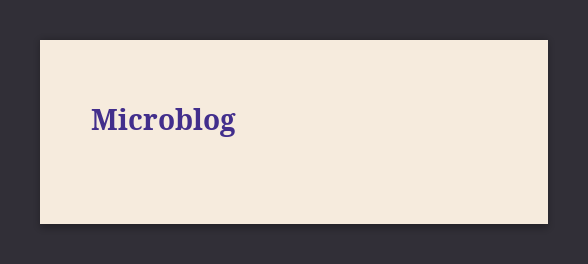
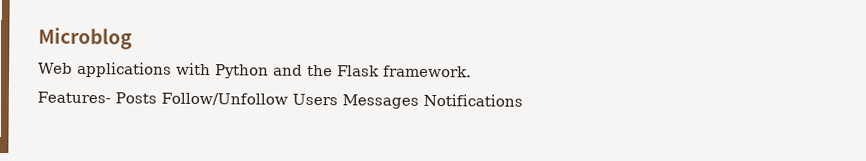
+ Web applications with Python and the Flask framework.
+ Features- Posts Follow/Unfollow Users Messages Notifications

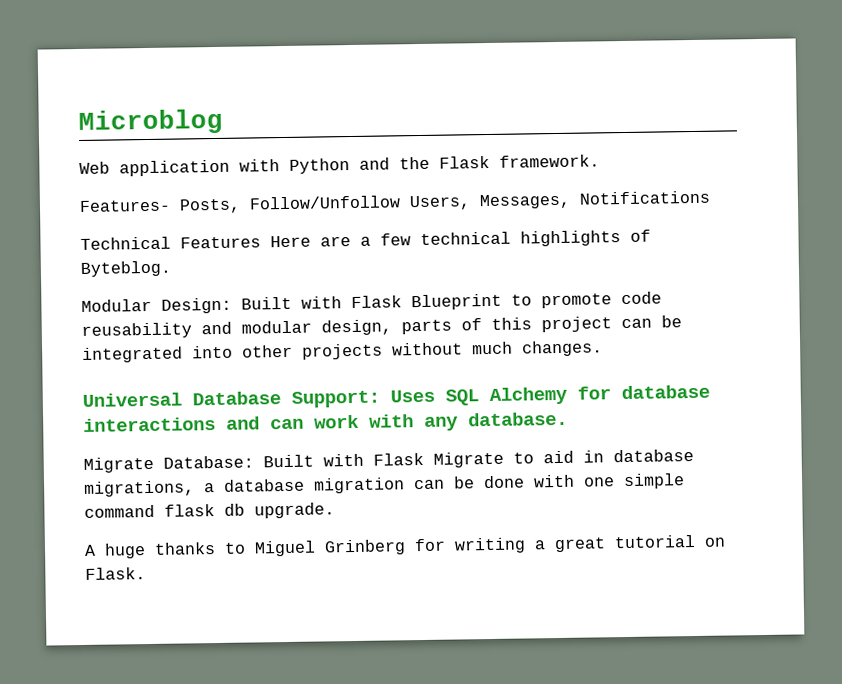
- Web applications with Python and the Flask framework.
+ Web application with Python and the Flask framework.
- Features- Posts Follow/Unfollow Users Messages Notifications
+ Features- Posts, Follow/Unfollow Users, Messages, Notifications
+ Technical Features Here are a few technical highlights of Byteblog.
+ Modular Design: Built with Flask Blueprint to promote code reusability and modular design, parts of this project can be integrated into other projects without much changes.
+ Universal Database Support: Uses SQL Alchemy for database interactions and can work with any database.
+ Migrate Database: Built with Flask Migrate to aid in database migrations, a database migration can be done with one simple command flask db upgrade.
+ A huge thanks to Miguel Grinberg for writing a great tutorial on Flask.

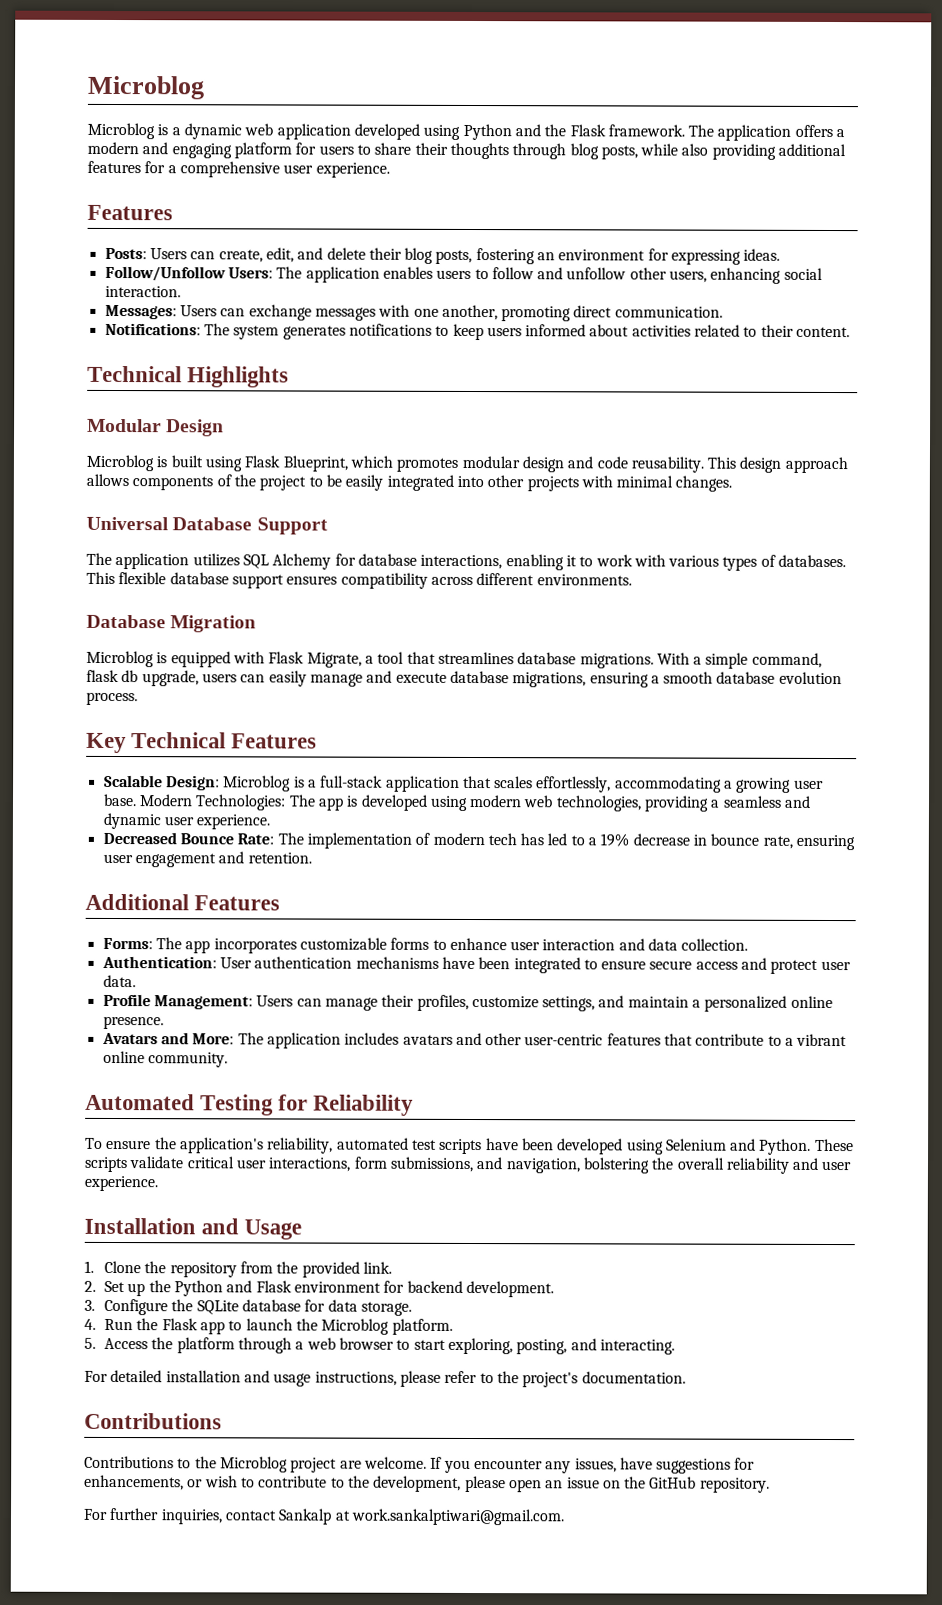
- Web application with Python and the Flask framework.
- Features- Posts, Follow/Unfollow Users, Messages, Notifications
- Technical Features Here are a few technical highlights of Byteblog.
- Modular Design: Built with Flask Blueprint to promote code reusability and modular design, parts of this project can be integrated into other projects without much changes.
+ Microblog is a dynamic web application developed using Python and the Flask framework. The application offers a modern and engaging platform for users to share their thoughts through blog posts, while also providing additional features for a comprehensive user experience.
+ Features
+ Posts: Users can create, edit, and delete their blog posts, fostering an environment for expressing ideas.
+ Follow/Unfollow Users: The application enables users to follow and unfollow other users, enhancing social interaction.
+ Messages: Users can exchange messages with one another, promoting direct communication.
+ Notifications: The system generates notifications to keep users informed about activities related to their content.
+ Technical Highlights
+ Modular Design
+ Microblog is built using Flask Blueprint, which promotes modular design and code reusability. This design approach allows components of the project to be easily integrated into other projects with minimal changes.
- Universal Database Support: Uses SQL Alchemy for database interactions and can work with any database.
- Migrate Database: Built with Flask Migrate to aid in database migrations, a database migration can be done with one simple command flask db upgrade.
- A huge thanks to Miguel Grinberg for writing a great tutorial on Flask.
+ Universal Database Support
+ The application utilizes SQL Alchemy for database interactions, enabling it to work with various types of databases. This flexible database support ensures compatibility across different environments.
+ Database Migration
+ Microblog is equipped with Flask Migrate, a tool that streamlines database migrations. With a simple command, flask db upgrade, users can easily manage and execute database migrations, ensuring a smooth database evolution process.
+ Key Technical Features
+ Scalable Design: Microblog is a full-stack application that scales effortlessly, accommodating a growing user base. Modern Technologies: The app is developed using modern web technologies, providing a seamless and dynamic user experience.
+ Decreased Bounce Rate: The implementation of modern tech has led to a 19% decrease in bounce rate, ensuring user engagement and retention.
+ Additional Features
+ Forms: The app incorporates customizable forms to enhance user interaction and data collection.
+ Authentication: User authentication mechanisms have been integrated to ensure secure access and protect user data.
+ Profile Management: Users can manage their profiles, customize settings, and maintain a personalized online presence.
+ Avatars and More: The application includes avatars and other user-centric features that contribute to a vibrant online community.
+ Automated Testing for Reliability
+ To ensure the application's reliability, automated test scripts have been developed using Selenium and Python. These scripts validate critical user interactions, form submissions, and navigation, bolstering the overall reliability and user experience.
+ Installation and Usage
+ 1. Clone the repository from the provided link.
+ 2. Set up the Python and Flask environment for backend development.
+ 3. Configure the SQLite database for data storage.
+ 4. Run the Flask app to launch the Microblog platform.
+ 5. Access the platform through a web browser to start exploring, posting, and interacting.
+ For detailed installation and usage instructions, please refer to the project's documentation.
+ Contributions
+ Contributions to the Microblog project are welcome. If you encounter any issues, have suggestions for enhancements, or wish to contribute to the development, please open an issue on the GitHub repository.
+ For further inquiries, contact Sankalp at work.sankalptiwari@gmail.com.

